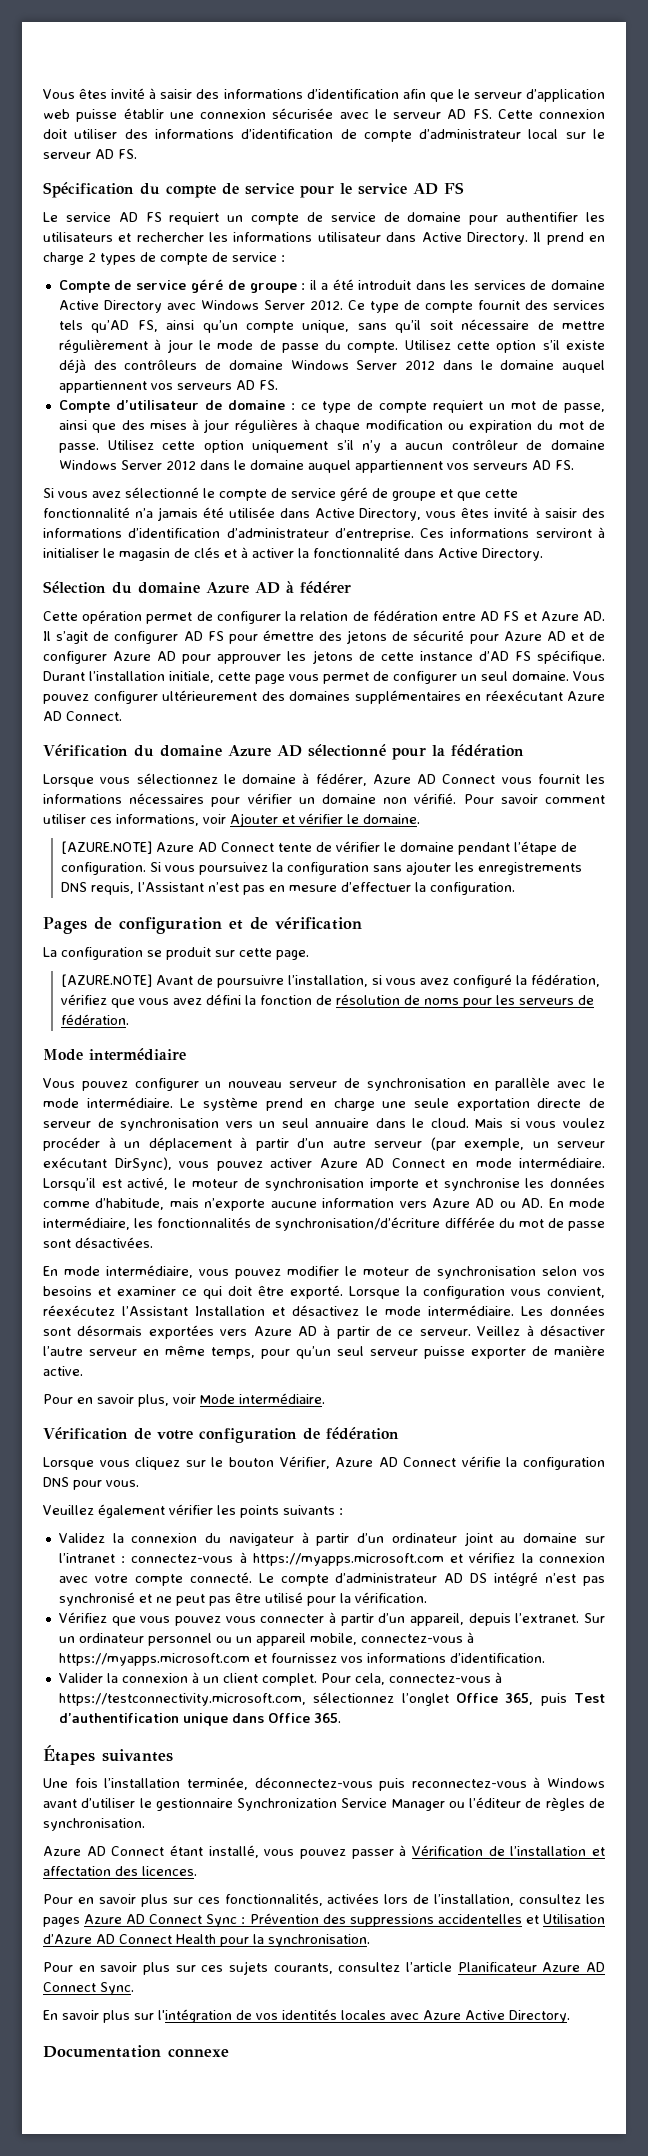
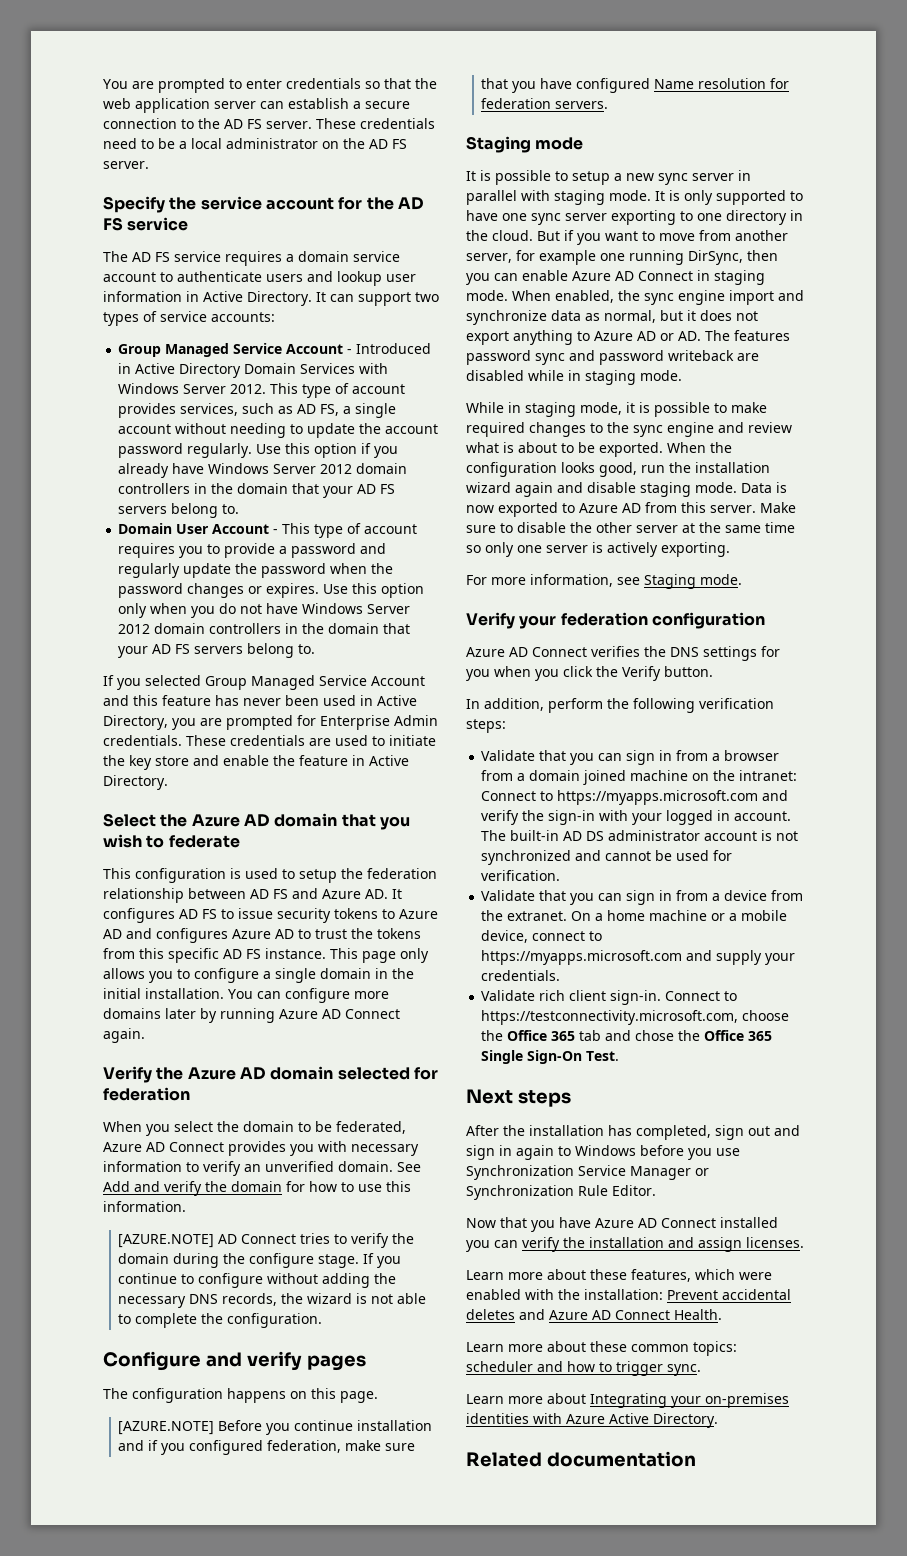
- Vous êtes invité à saisir des informations d’identification afin que le serveur d’application web puisse établir une connexion sécurisée avec le serveur AD FS. Cette connexion doit utiliser des informations d’identification de compte d’administrateur local sur le serveur AD FS.
- Spécification du compte de service pour le service AD FS
- Le service AD FS requiert un compte de service de domaine pour authentifier les utilisateurs et rechercher les informations utilisateur dans Active Directory. Il prend en charge 2 types de compte de service :
- Compte de service géré de groupe : il a été introduit dans les services de domaine Active Directory avec Windows Server 2012. Ce type de compte fournit des services tels qu’AD FS, ainsi qu’un compte unique, sans qu’il soit nécessaire de mettre régulièrement à jour le mode de passe du compte. Utilisez cette option s’il existe déjà des contrôleurs de domaine Windows Server 2012 dans le domaine auquel appartiennent vos serveurs AD FS.
- Compte d’utilisateur de domaine : ce type de compte requiert un mot de passe, ainsi que des mises à jour régulières à chaque modification ou expiration du mot de passe. Utilisez cette option uniquement s’il n’y a aucun contrôleur de domaine Windows Server 2012 dans le domaine auquel appartiennent vos serveurs AD FS.
- Si vous avez sélectionné le compte de service géré de groupe et que cette fonctionnalité n’a jamais été utilisée dans Active Directory, vous êtes invité à saisir des informations d’identification d’administrateur d’entreprise. Ces informations serviront à initialiser le magasin de clés et à activer la fonctionnalité dans Active Directory.
- Sélection du domaine Azure AD à fédérer
- Cette opération permet de configurer la relation de fédération entre AD FS et Azure AD. Il s’agit de configurer AD FS pour émettre des jetons de sécurité pour Azure AD et de configurer Azure AD pour approuver les jetons de cette instance d’AD FS spécifique. Durant l’installation initiale, cette page vous permet de configurer un seul domaine. Vous pouvez configurer ultérieurement des domaines supplémentaires en réexécutant Azure AD Connect.
- Vérification du domaine Azure AD sélectionné pour la fédération
- Lorsque vous sélectionnez le domaine à fédérer, Azure AD Connect vous fournit les informations nécessaires pour vérifier un domaine non vérifié. Pour savoir comment utiliser ces informations, voir Ajouter et vérifier le domaine.
- [AZURE.NOTE] Azure AD Connect tente de vérifier le domaine pendant l’étape de configuration. Si vous poursuivez la configuration sans ajouter les enregistrements DNS requis, l’Assistant n’est pas en mesure d’effectuer la configuration.
- Pages de configuration et de vérification
- La configuration se produit sur cette page.
- [AZURE.NOTE] Avant de poursuivre l’installation, si vous avez configuré la fédération, vérifiez que vous avez défini la fonction de résolution de noms pour les serveurs de fédération.
- Mode intermédiaire
- Vous pouvez configurer un nouveau serveur de synchronisation en parallèle avec le mode intermédiaire. Le système prend en charge une seule exportation directe de serveur de synchronisation vers un seul annuaire dans le cloud. Mais si vous voulez procéder à un déplacement à partir d’un autre serveur (par exemple, un serveur exécutant DirSync), vous pouvez activer Azure AD Connect en mode intermédiaire. Lorsqu’il est activé, le moteur de synchronisation importe et synchronise les données comme d’habitude, mais n’exporte aucune information vers Azure AD ou AD. En mode intermédiaire, les fonctionnalités de synchronisation/d’écriture différée du mot de passe sont désactivées.
- En mode intermédiaire, vous pouvez modifier le moteur de synchronisation selon vos besoins et examiner ce qui doit être exporté. Lorsque la configuration vous convient, réexécutez l’Assistant Installation et désactivez le mode intermédiaire. Les données sont désormais exportées vers Azure AD à partir de ce serveur. Veillez à désactiver l’autre serveur en même temps, pour qu’un seul serveur puisse exporter de manière active.
- Pour en savoir plus, voir Mode intermédiaire.
- Vérification de votre configuration de fédération
- Lorsque vous cliquez sur le bouton Vérifier, Azure AD Connect vérifie la configuration DNS pour vous.
- Veuillez également vérifier les points suivants :
- Validez la connexion du navigateur à partir d’un ordinateur joint au domaine sur l’intranet : connectez-vous à https://myapps.microsoft.com et vérifiez la connexion avec votre compte connecté. Le compte d’administrateur AD DS intégré n’est pas synchronisé et ne peut pas être utilisé pour la vérification.
- Vérifiez que vous pouvez vous connecter à partir d’un appareil, depuis l’extranet. Sur un ordinateur personnel ou un appareil mobile, connectez-vous à https://myapps.microsoft.com et fournissez vos informations d’identification.
- Valider la connexion à un client complet. Pour cela, connectez-vous à https://testconnectivity.microsoft.com, sélectionnez l’onglet Office 365, puis Test d’authentification unique dans Office 365.
- Étapes suivantes
- Une fois l’installation terminée, déconnectez-vous puis reconnectez-vous à Windows avant d’utiliser le gestionnaire Synchronization Service Manager ou l’éditeur de règles de synchronisation.
- Azure AD Connect étant installé, vous pouvez passer à Vérification de l’installation et affectation des licences.
- Pour en savoir plus sur ces fonctionnalités, activées lors de l’installation, consultez les pages Azure AD Connect Sync : Prévention des suppressions accidentelles et Utilisation d’Azure AD Connect Health pour la synchronisation.
- Pour en savoir plus sur ces sujets courants, consultez l’article Planificateur Azure AD Connect Sync.
- En savoir plus sur l'intégration de vos identités locales avec Azure Active Directory.
+ You are prompted to enter credentials so that the web application server can establish a secure connection to the AD FS server. These credentials need to be a local administrator on the AD FS server.
+ Specify the service account for the AD FS service
+ The AD FS service requires a domain service account to authenticate users and lookup user information in Active Directory. It can support two types of service accounts:
+ Group Managed Service Account - Introduced in Active Directory Domain Services with Windows Server 2012. This type of account provides services, such as AD FS, a single account without needing to update the account password regularly. Use this option if you already have Windows Server 2012 domain controllers in the domain that your AD FS servers belong to.
+ Domain User Account - This type of account requires you to provide a password and regularly update the password when the password changes or expires. Use this option only when you do not have Windows Server 2012 domain controllers in the domain that your AD FS servers belong to.
+ If you selected Group Managed Service Account and this feature has never been used in Active Directory, you are prompted for Enterprise Admin credentials. These credentials are used to initiate the key store and enable the feature in Active Directory.
+ Select the Azure AD domain that you wish to federate
+ This configuration is used to setup the federation relationship between AD FS and Azure AD. It configures AD FS to issue security tokens to Azure AD and configures Azure AD to trust the tokens from this specific AD FS instance. This page only allows you to configure a single domain in the initial installation. You can configure more domains later by running Azure AD Connect again.
+ Verify the Azure AD domain selected for federation
+ When you select the domain to be federated, Azure AD Connect provides you with necessary information to verify an unverified domain. See Add and verify the domain for how to use this information.
+ [AZURE.NOTE] AD Connect tries to verify the domain during the configure stage. If you continue to configure without adding the necessary DNS records, the wizard is not able to complete the configuration.
+ Configure and verify pages
+ The configuration happens on this page.
+ [AZURE.NOTE] Before you continue installation and if you configured federation, make sure that you have configured Name resolution for federation servers.
+ Staging mode
+ It is possible to setup a new sync server in parallel with staging mode. It is only supported to have one sync server exporting to one directory in the cloud. But if you want to move from another server, for example one running DirSync, then you can enable Azure AD Connect in staging mode. When enabled, the sync engine import and synchronize data as normal, but it does not export anything to Azure AD or AD. The features password sync and password writeback are disabled while in staging mode.
+ While in staging mode, it is possible to make required changes to the sync engine and review what is about to be exported. When the configuration looks good, run the installation wizard again and disable staging mode. Data is now exported to Azure AD from this server. Make sure to disable the other server at the same time so only one server is actively exporting.
+ For more information, see Staging mode.
+ Verify your federation configuration
+ Azure AD Connect verifies the DNS settings for you when you click the Verify button.
+ In addition, perform the following verification steps:
+ Validate that you can sign in from a browser from a domain joined machine on the intranet: Connect to https://myapps.microsoft.com and verify the sign-in with your logged in account. The built-in AD DS administrator account is not synchronized and cannot be used for verification.
+ Validate that you can sign in from a device from the extranet. On a home machine or a mobile device, connect to https://myapps.microsoft.com and supply your credentials.
+ Validate rich client sign-in. Connect to https://testconnectivity.microsoft.com, choose the Office 365 tab and chose the Office 365 Single Sign-On Test.
+ Next steps
+ After the installation has completed, sign out and sign in again to Windows before you use Synchronization Service Manager or Synchronization Rule Editor.
+ Now that you have Azure AD Connect installed you can verify the installation and assign licenses.
+ Learn more about these features, which were enabled with the installation: Prevent accidental deletes and Azure AD Connect Health.
+ Learn more about these common topics: scheduler and how to trigger sync.
+ Learn more about Integrating your on-premises identities with Azure Active Directory.
- Documentation connexe
+ Related documentation

